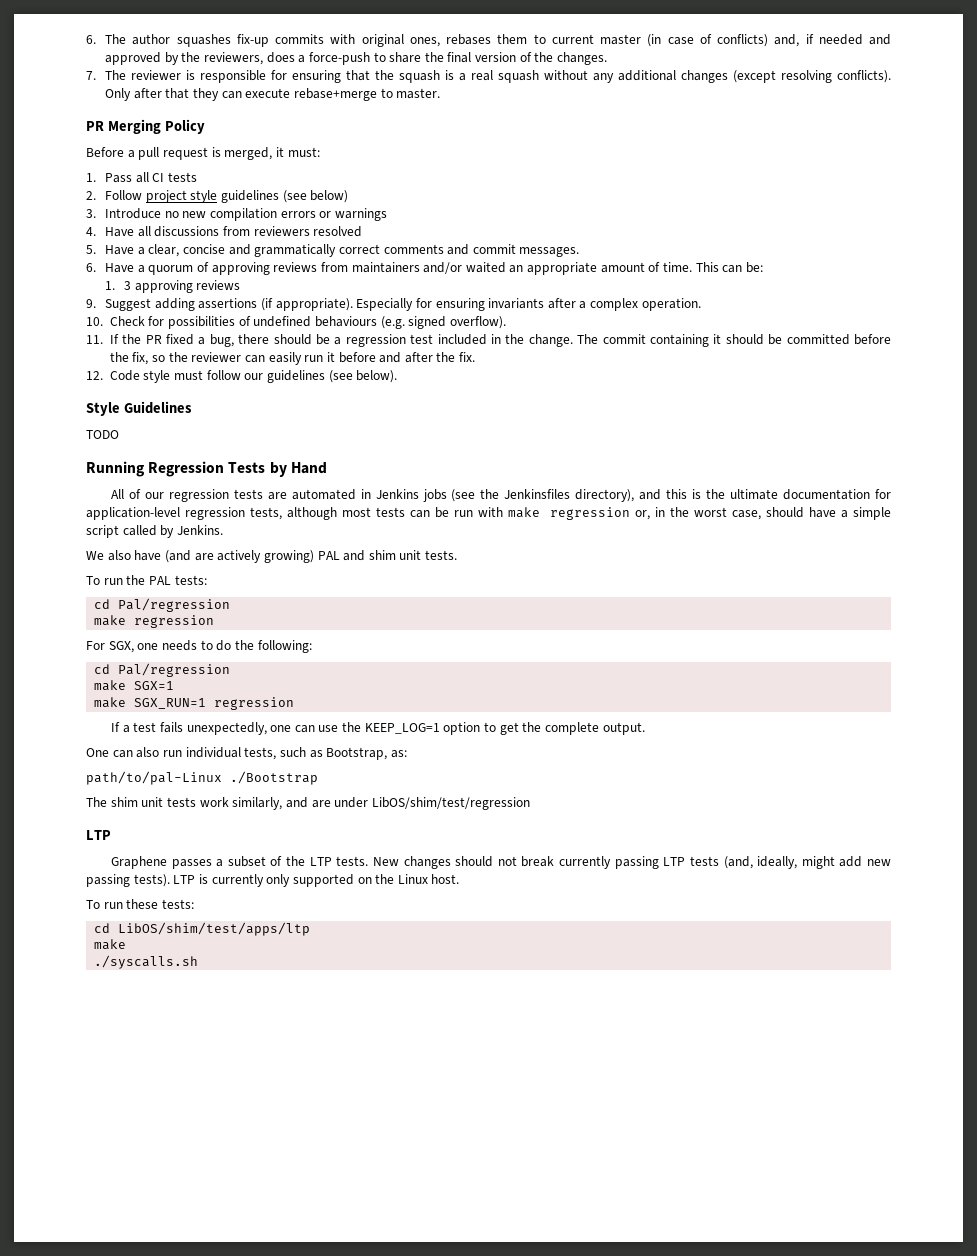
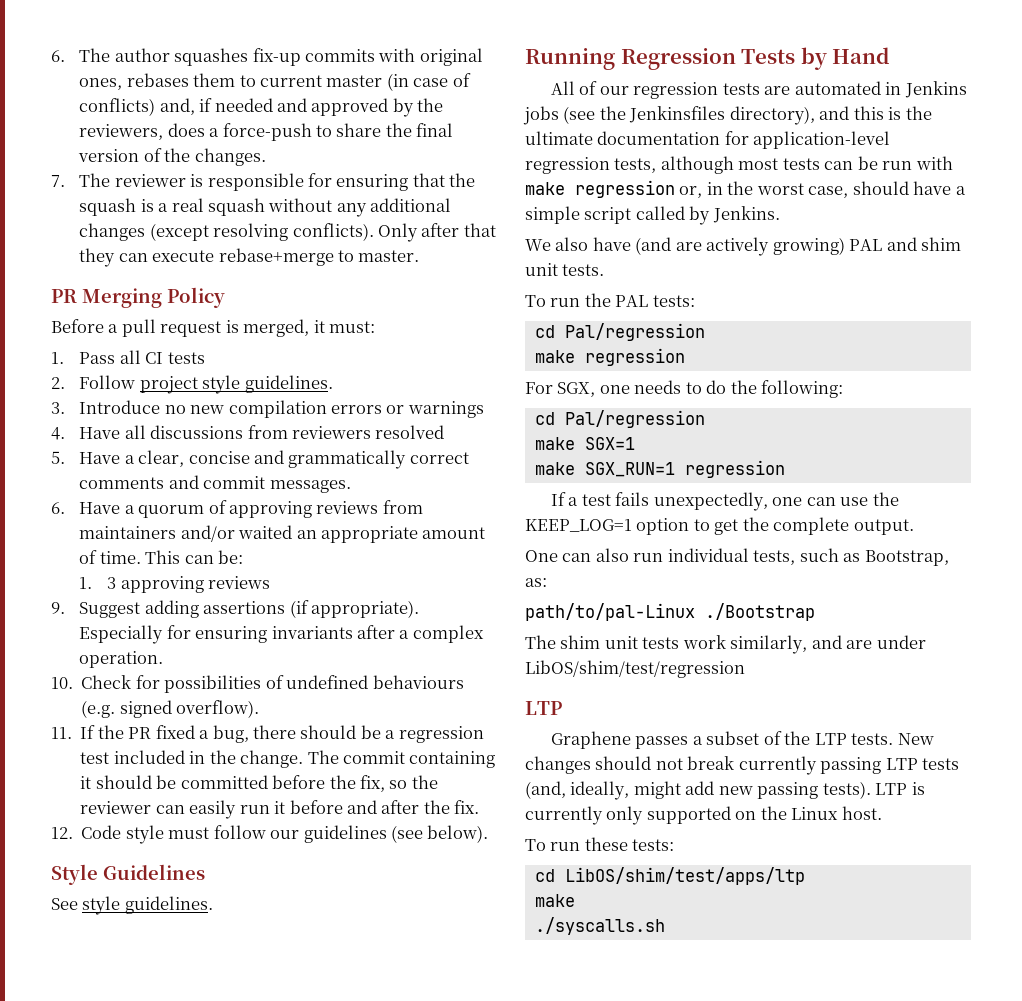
- 2. Follow project style guidelines (see below)
+ 2. Follow project style guidelines.
- TODO
+ See style guidelines.

